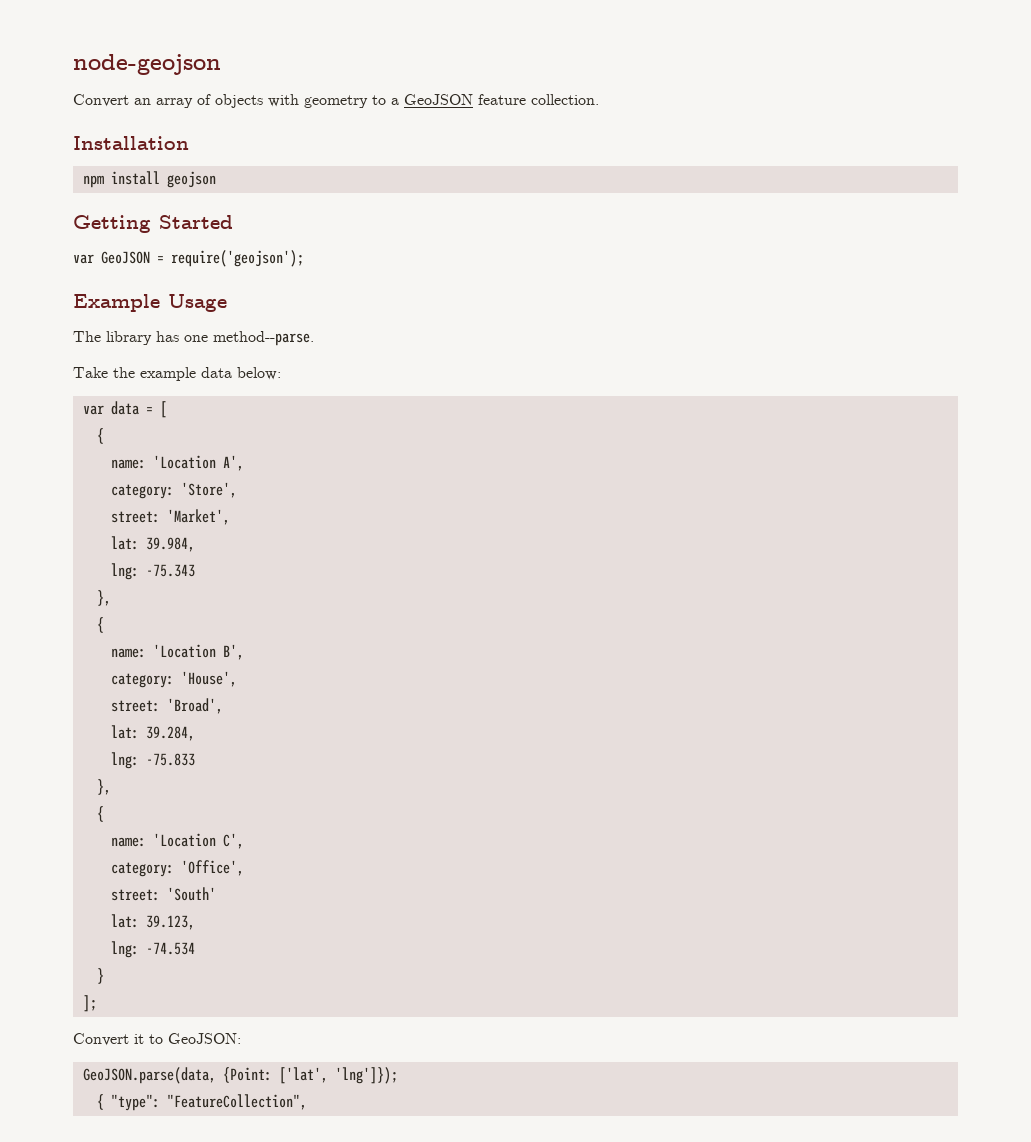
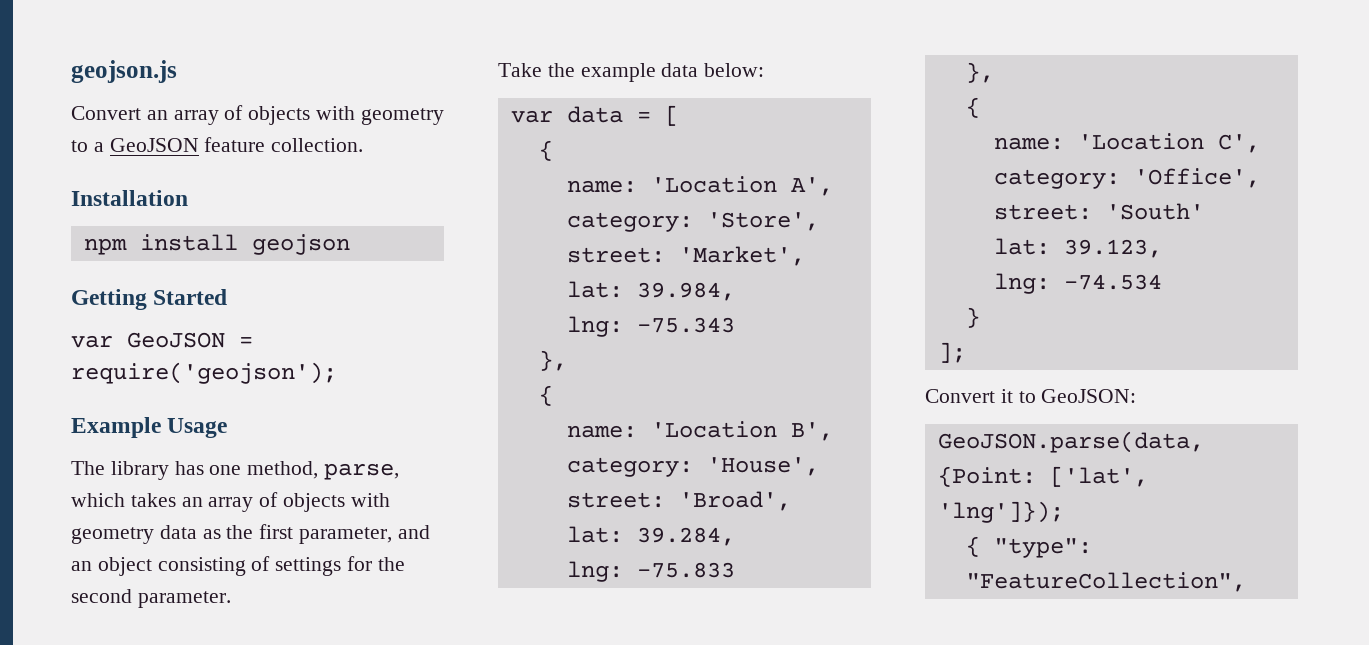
- node-geojson
+ geojson.js
- The library has one method--parse.
+ The library has one method, parse, which takes an array of objects with geometry data as the first parameter, and an object consisting of settings for the second parameter.

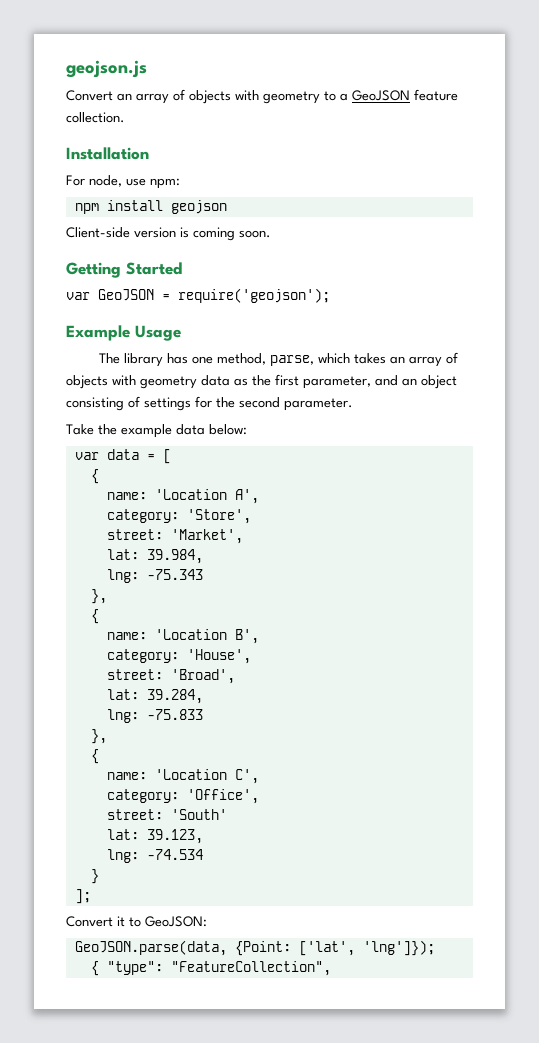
+ For node, use npm:
+ Client-side version is coming soon.

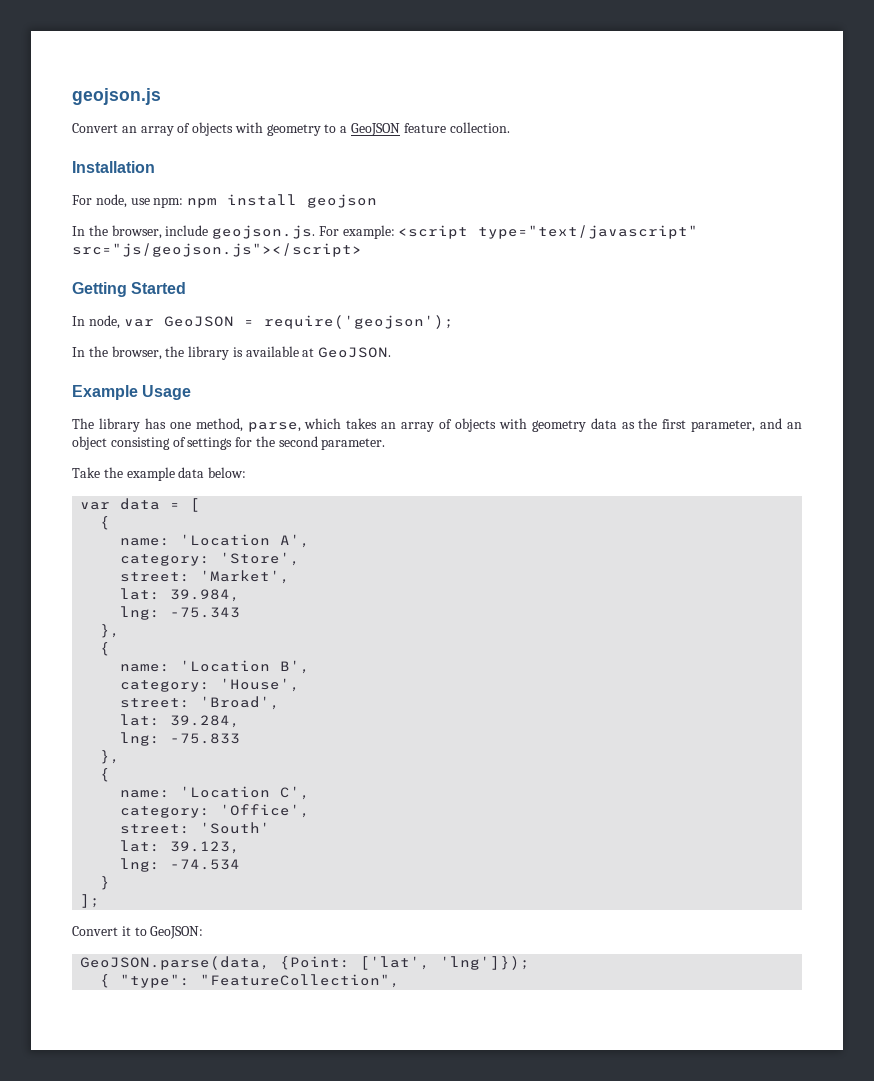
- For node, use npm:
- npm install geojson
+ For node, use npm: npm install geojson
- Client-side version is coming soon.
+ In the browser, include geojson.js. For example: <script type="text/javascript" src="js/geojson.js"></script>
- var GeoJSON = require('geojson');
+ In node, var GeoJSON = require('geojson');
+ In the browser, the library is available at GeoJSON.

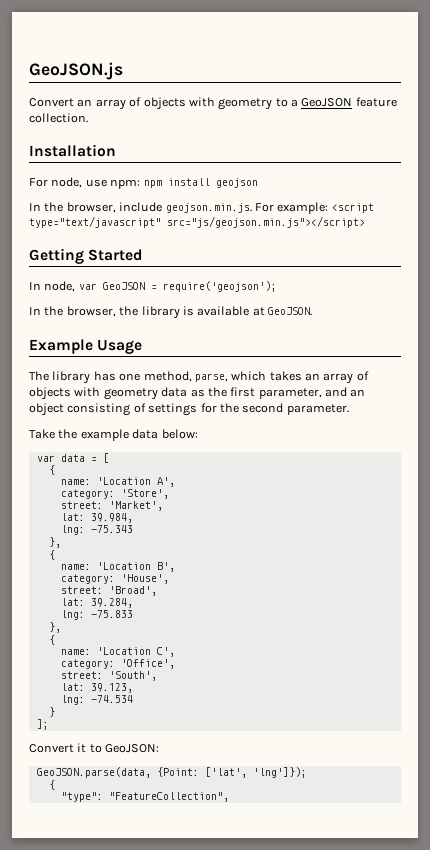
- geojson.js
+ GeoJSON.js
- In the browser, include geojson.js. For example: <script type="text/javascript" src="js/geojson.js"></script>
+ In the browser, include geojson.min.js. For example: <script type="text/javascript" src="js/geojson.min.js"></script>
- street: 'South'
+ street: 'South',
  GeoJSON.parse(data, {Point: ['lat', 'lng']});
- { "type": "FeatureCollection",
+ {
+ "type": "FeatureCollection",

